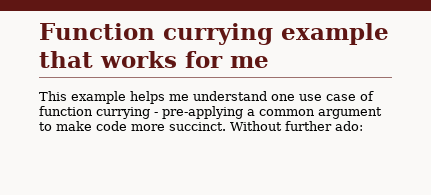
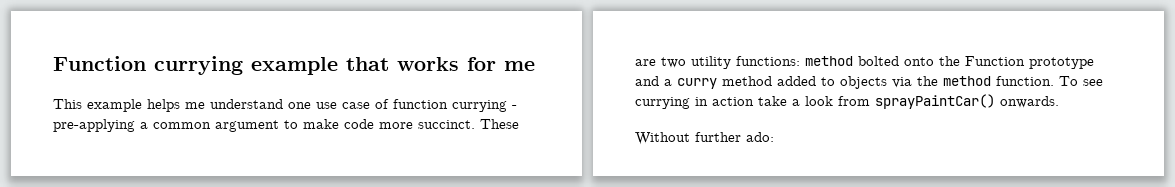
- This example helps me understand one use case of function currying - pre-applying a common argument to make code more succinct. Without further ado:
+ This example helps me understand one use case of function currying - pre-applying a common argument to make code more succinct. These are two utility functions: method bolted onto the Function prototype and a curry method added to objects via the method function. To see currying in action take a look from sprayPaintCar() onwards.
+ Without further ado:

